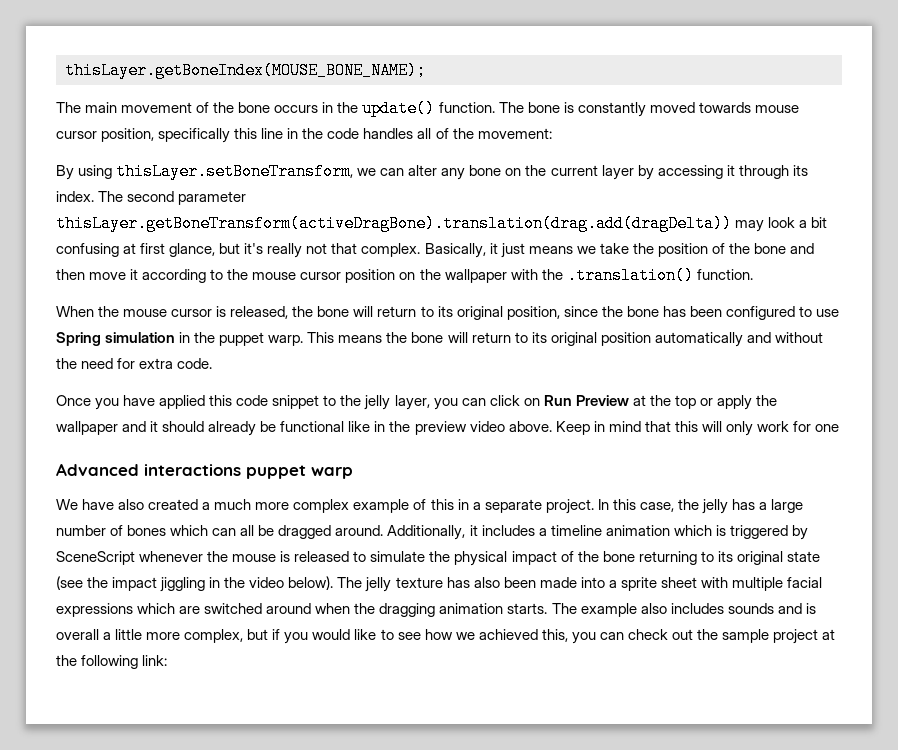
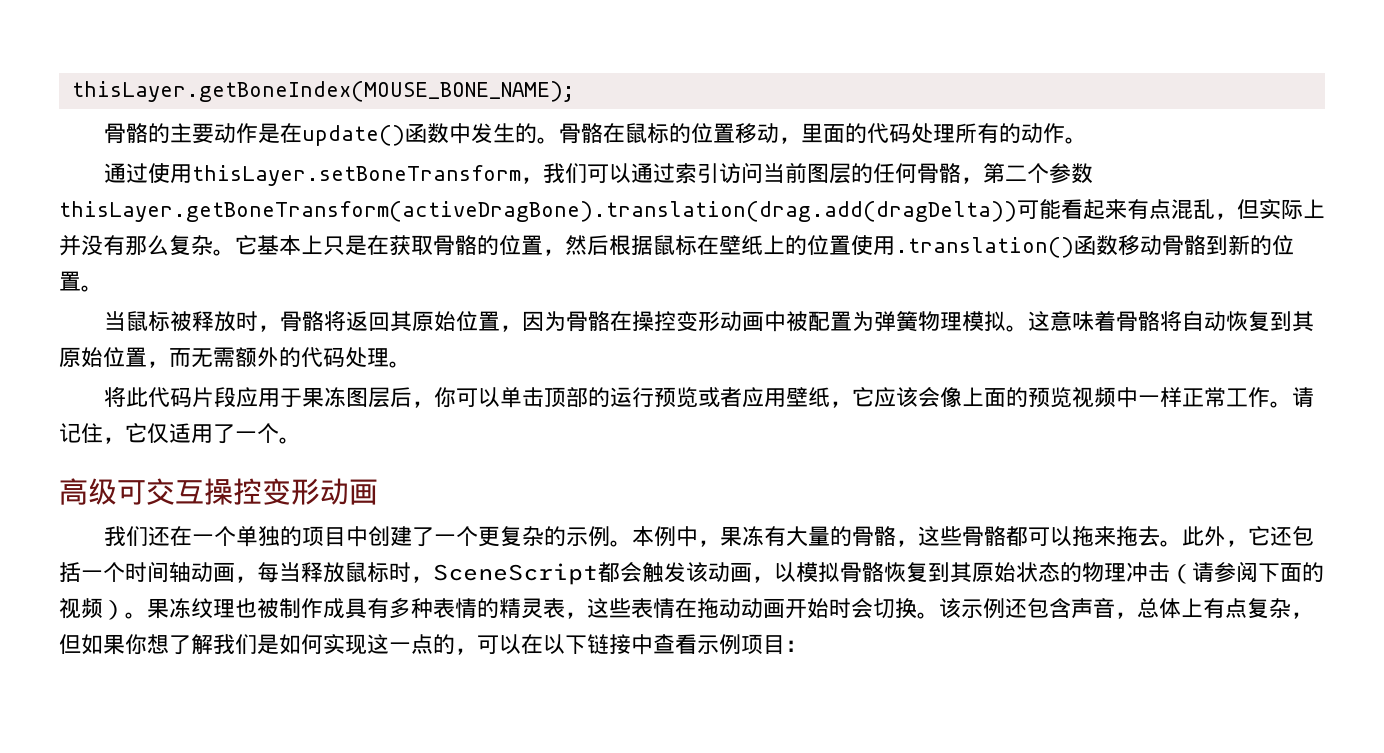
- The main movement of the bone occurs in the update() function. The bone is constantly moved towards mouse cursor position, specifically this line in the code handles all of the movement:
- By using thisLayer.setBoneTransform, we can alter any bone on the current layer by accessing it through its index. The second parameter thisLayer.getBoneTransform(activeDragBone).translation(drag.add(dragDelta)) may look a bit confusing at first glance, but it's really not that complex. Basically, it just means we take the position of the bone and then move it according to the mouse cursor position on the wallpaper with the .translation() function.
- When the mouse cursor is released, the bone will return to its original position, since the bone has been configured to use Spring simulation in the puppet warp. This means the bone will return to its original position automatically and without the need for extra code.
- Once you have applied this code snippet to the jelly layer, you can click on Run Preview at the top or apply the wallpaper and it should already be functional like in the preview video above. Keep in mind that this will only work for one
- Advanced interactions puppet warp
- We have also created a much more complex example of this in a separate project. In this case, the jelly has a large number of bones which can all be dragged around. Additionally, it includes a timeline animation which is triggered by SceneScript whenever the mouse is released to simulate the physical impact of the bone returning to its original state (see the impact jiggling in the video below). The jelly texture has also been made into a sprite sheet with multiple facial expressions which are switched around when the dragging animation starts. The example also includes sounds and is overall a little more complex, but if you would like to see how we achieved this, you can check out the sample project at the following link:
+ 骨骼的主要动作是在update()函数中发生的。骨骼在鼠标的位置移动，里面的代码处理所有的动作。
+ 通过使用thisLayer.setBoneTransform，我们可以通过索引访问当前图层的任何骨骼，第二个参数thisLayer.getBoneTransform(activeDragBone).translation(drag.add(dragDelta))可能看起来有点混乱，但实际上并没有那么复杂。它基本上只是在获取骨骼的位置，然后根据鼠标在壁纸上的位置使用.translation()函数移动骨骼到新的位置。
+ 当鼠标被释放时，骨骼将返回其原始位置，因为骨骼在操控变形动画中被配置为弹簧物理模拟。这意味着骨骼将自动恢复到其原始位置，而无需额外的代码处理。
+ 将此代码片段应用于果冻图层后，你可以单击顶部的运行预览或者应用壁纸，它应该会像上面的预览视频中一样正常工作。请记住，它仅适用了一个。
+ 高级可交互操控变形动画
+ 我们还在一个单独的项目中创建了一个更复杂的示例。本例中，果冻有大量的骨骼，这些骨骼都可以拖来拖去。此外，它还包括一个时间轴动画，每当释放鼠标时，SceneScript都会触发该动画，以模拟骨骼恢复到其原始状态的物理冲击（请参阅下面的视频）。果冻纹理也被制作成具有多种表情的精灵表，这些表情在拖动动画开始时会切换。该示例还包含声音，总体上有点复杂，但如果你想了解我们是如何实现这一点的，可以在以下链接中查看示例项目：

